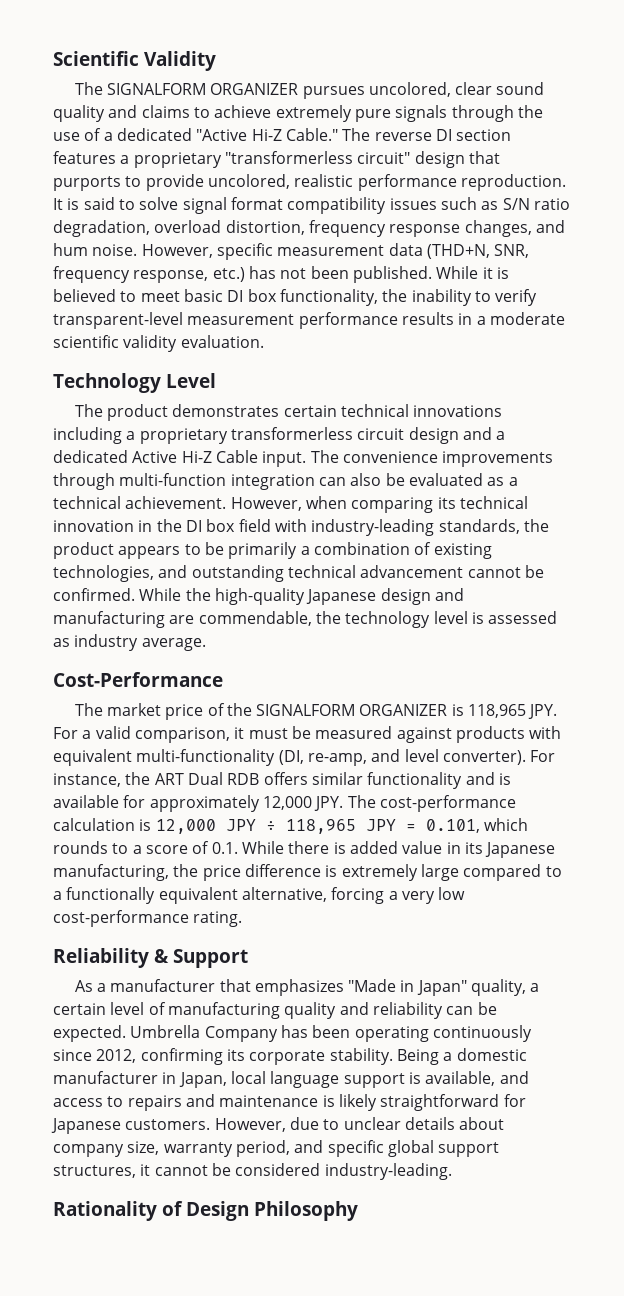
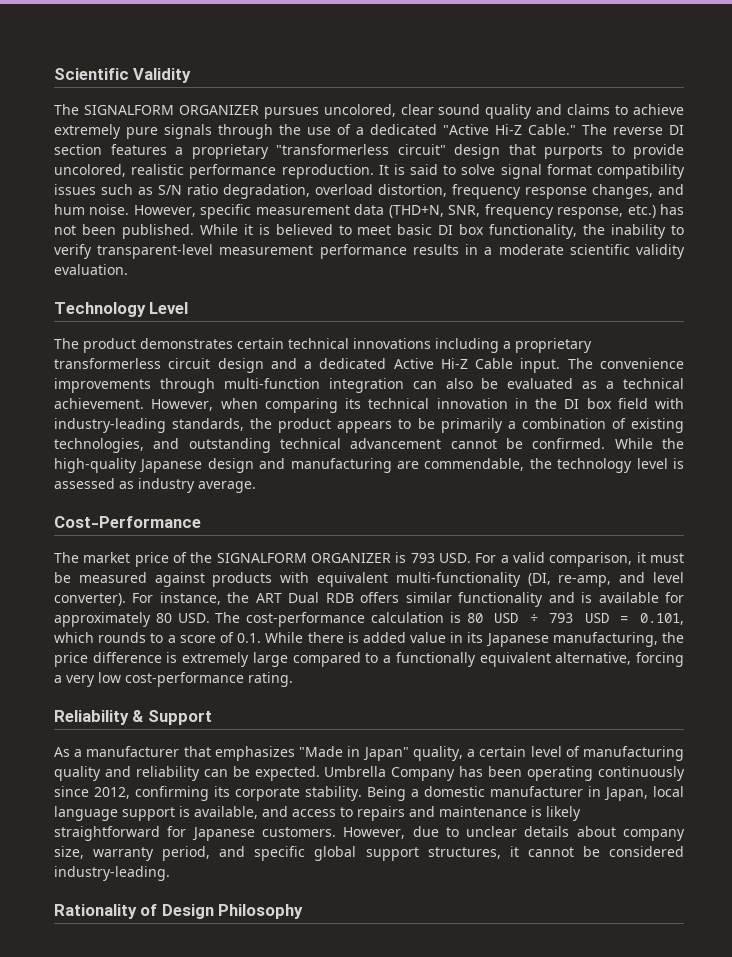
- The market price of the SIGNALFORM ORGANIZER is 118,965 JPY. For a valid comparison, it must be measured against products with equivalent multi-functionality (DI, re-amp, and level converter).
+ The market price of the SIGNALFORM ORGANIZER is 793 USD. For a valid comparison, it must be measured against products with equivalent multi-functionality (DI, re-amp, and level converter).
- For instance, the ART Dual RDB offers similar functionality and is available for approximately 12,000 JPY. The cost-performance calculation is 12,000 JPY ÷ 118,965 JPY = 0.101, which rounds to a score of 0.1. While there is added value in its Japanese manufacturing, the price difference is extremely large compared to a functionally equivalent alternative, forcing a very low cost-performance rating.
+ For instance, the ART Dual RDB offers similar functionality and is available for approximately 80 USD. The cost-performance calculation is 80 USD ÷ 793 USD = 0.101, which rounds to a score of 0.1. While there is added value in its Japanese manufacturing, the price difference is extremely large compared to a functionally equivalent alternative, forcing a very low cost-performance rating.

